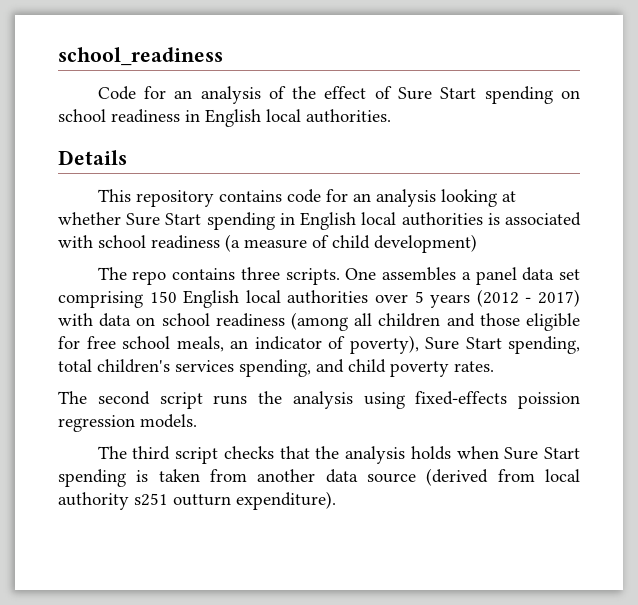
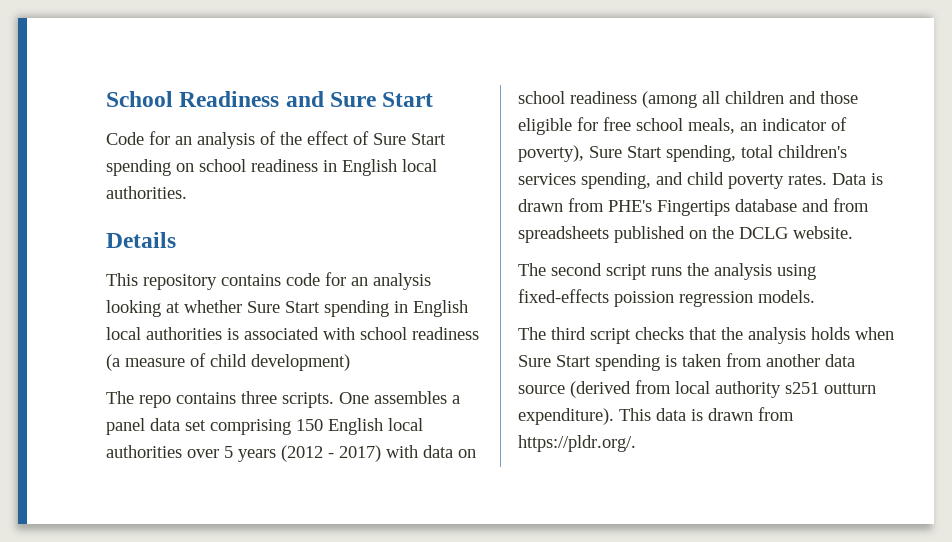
- school_readiness
+ School Readiness and Sure Start
+ Data is drawn from PHE's Fingertips database and from spreadsheets published on the DCLG website.
+ This data is drawn from https://pldr.org/.

